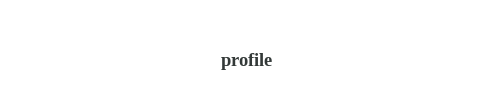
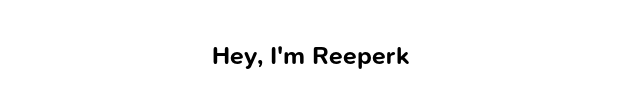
- profile
+ Hey, I'm Reeperk

